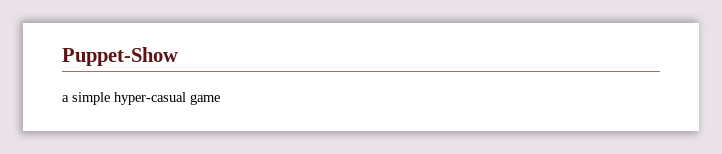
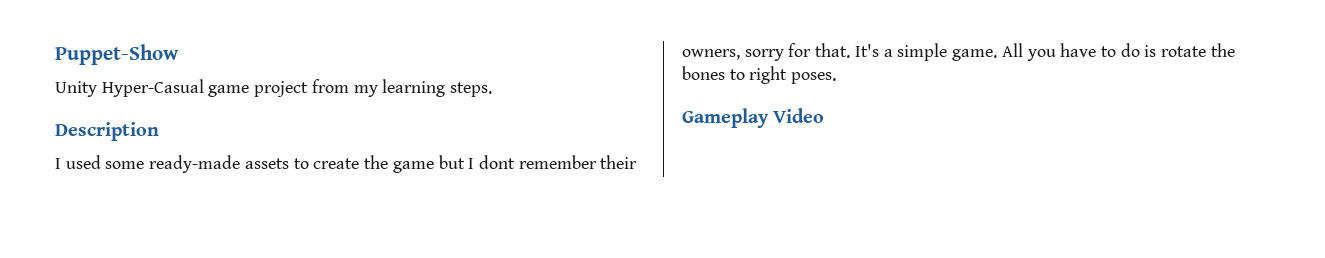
- a simple hyper-casual game
+ Unity Hyper-Casual game project from my learning steps.
+ Description
+ I used some ready-made assets to create the game but I dont remember their owners, sorry for that. It's a simple game. All you have to do is rotate the bones to right poses.
+ Gameplay Video

